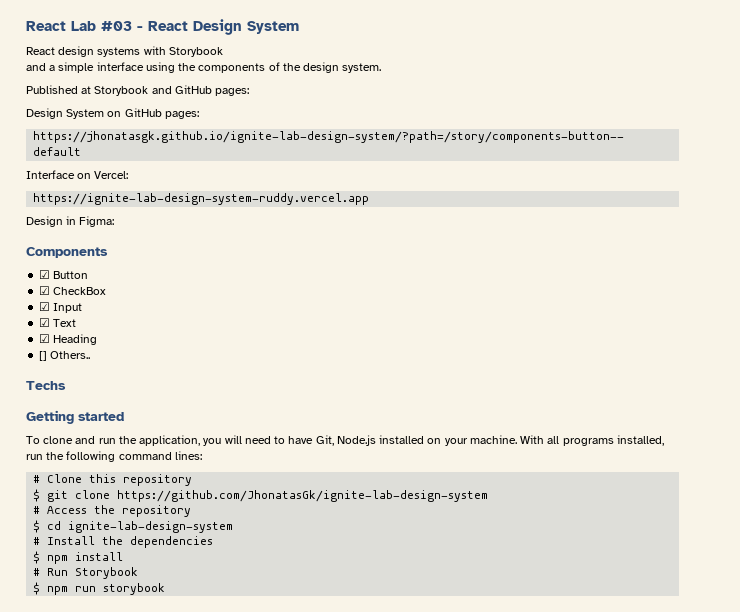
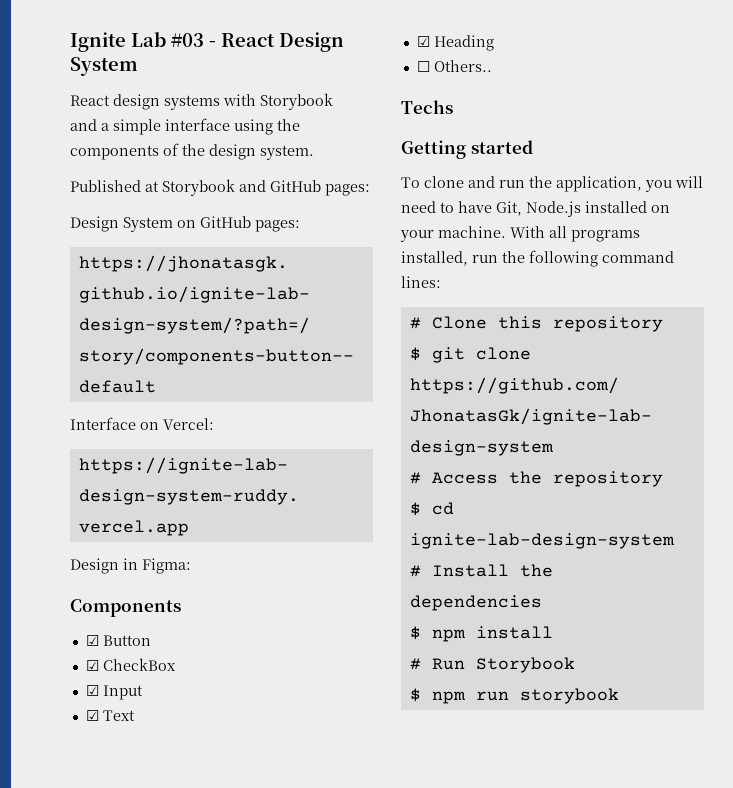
- React Lab #03 - React Design System
+ Ignite Lab #03 - React Design System
- [] Others..
+ ☐ Others..

